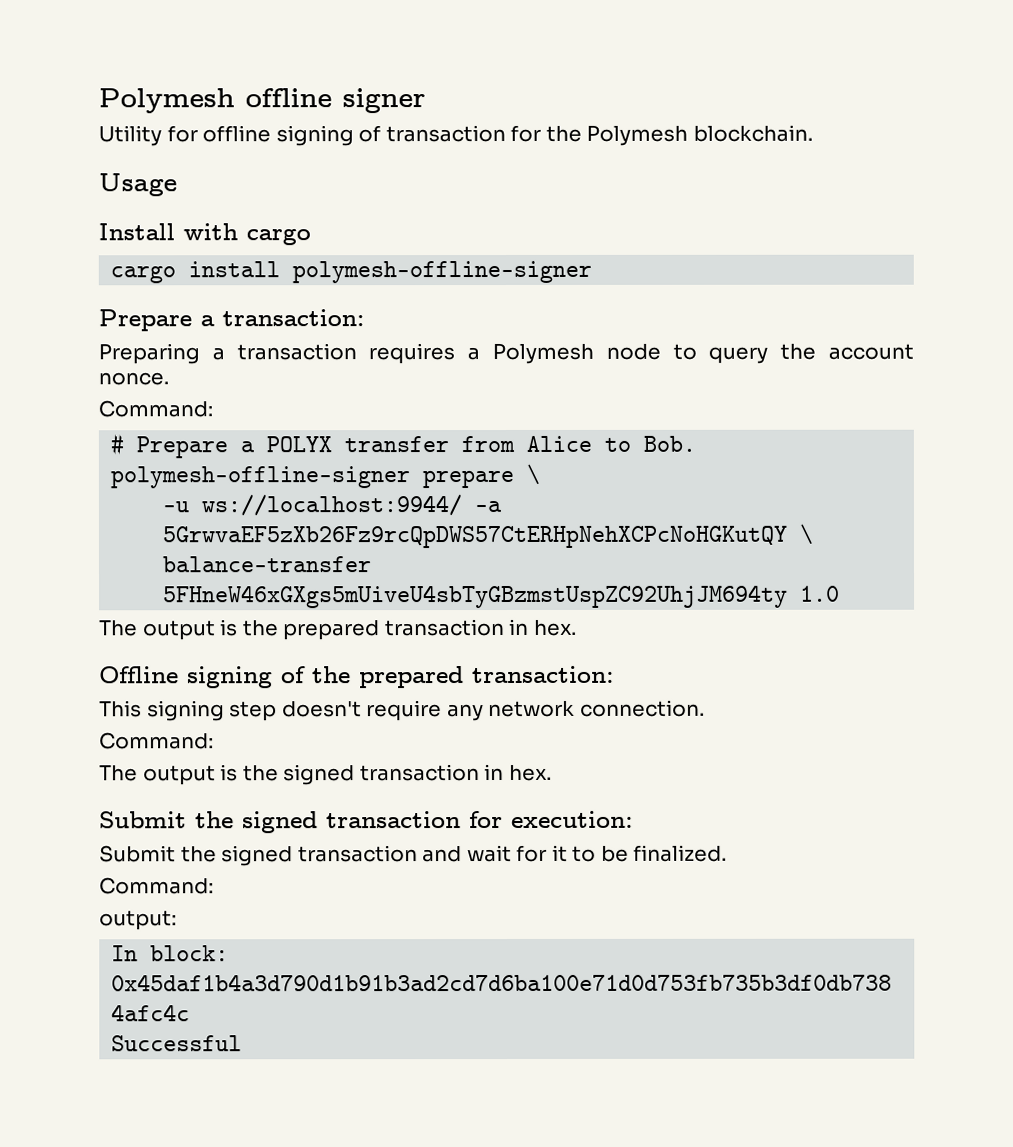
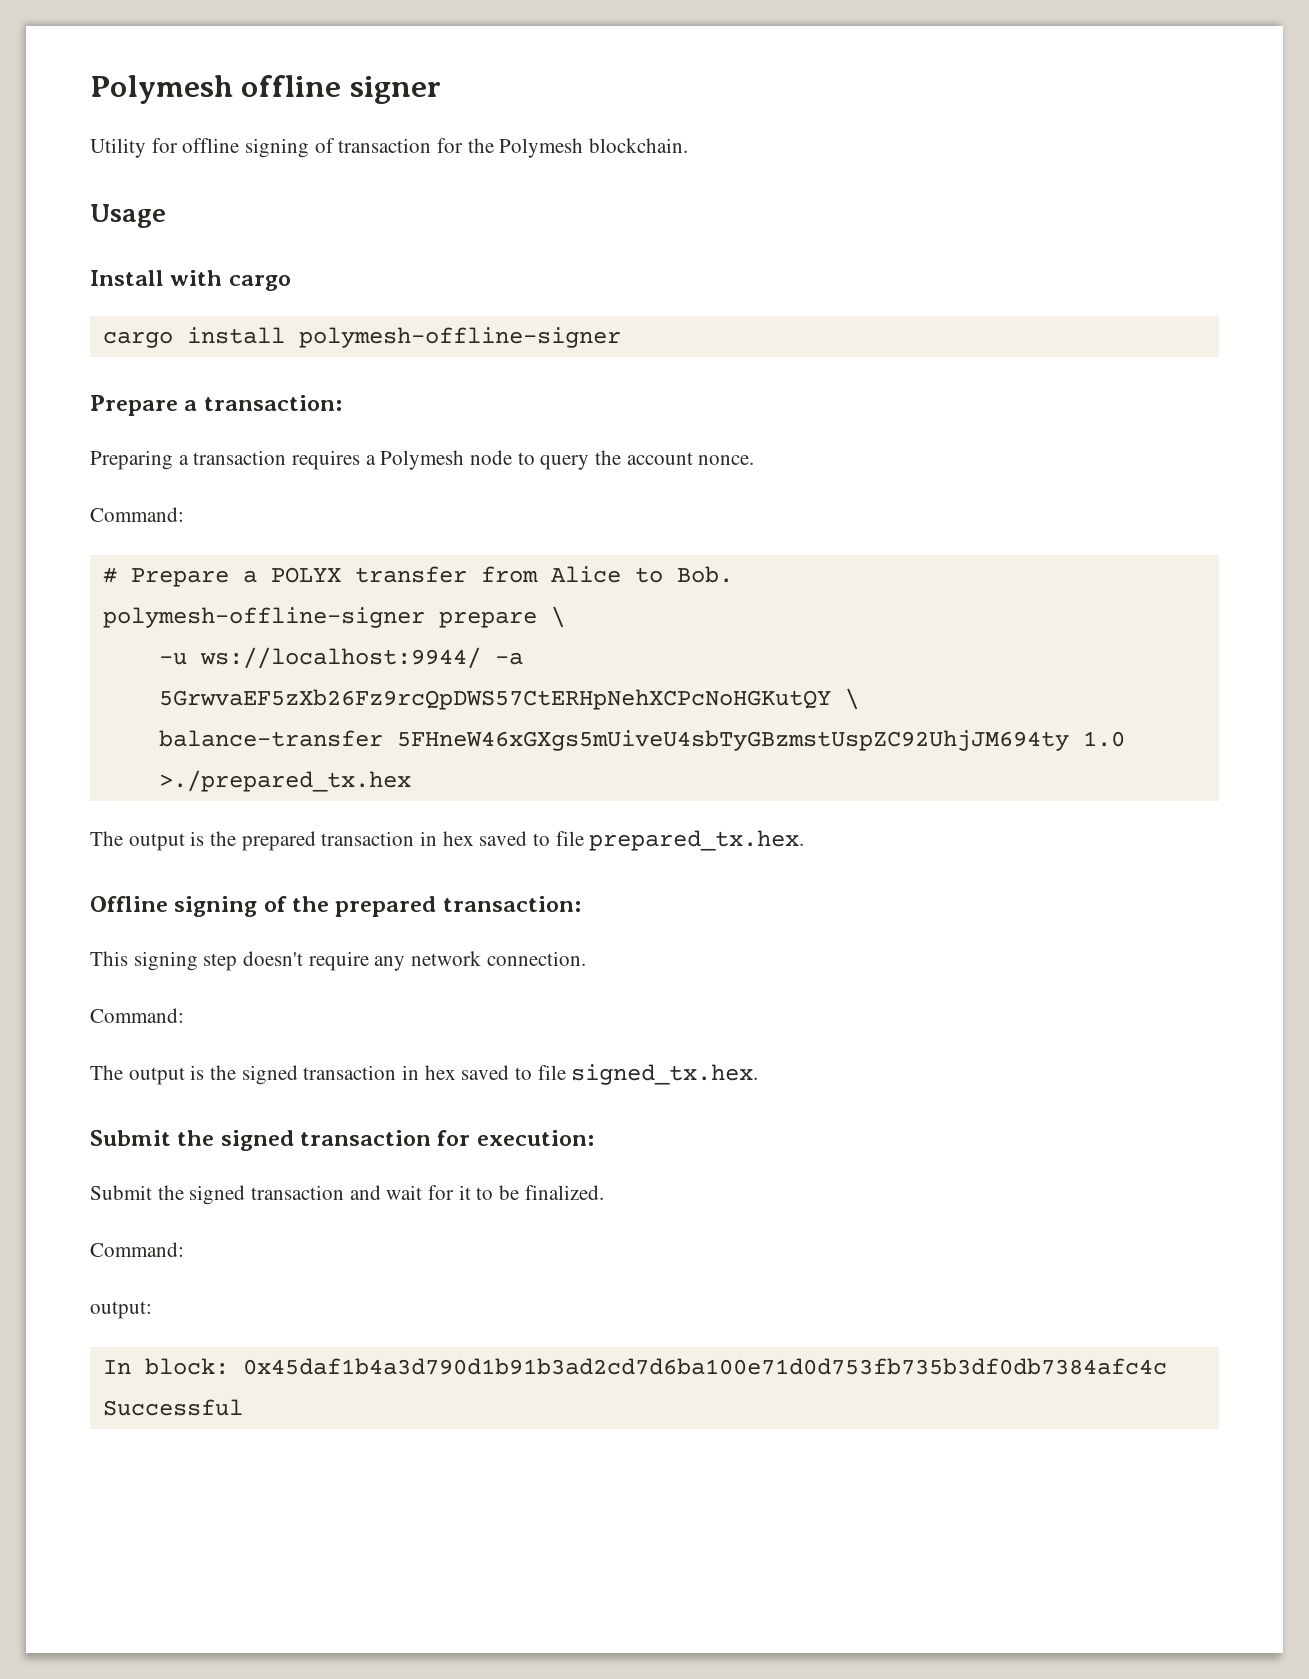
- balance-transfer 5FHneW46xGXgs5mUiveU4sbTyGBzmstUspZC92UhjJM694ty 1.0
+ balance-transfer 5FHneW46xGXgs5mUiveU4sbTyGBzmstUspZC92UhjJM694ty 1.0 >./prepared_tx.hex
- The output is the prepared transaction in hex.
+ The output is the prepared transaction in hex saved to file prepared_tx.hex.
- The output is the signed transaction in hex.
+ The output is the signed transaction in hex saved to file signed_tx.hex.

